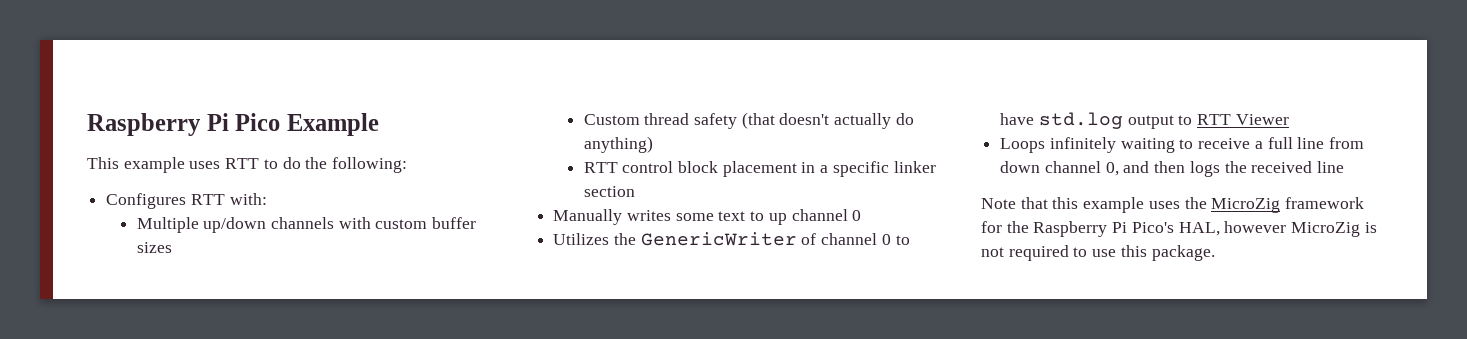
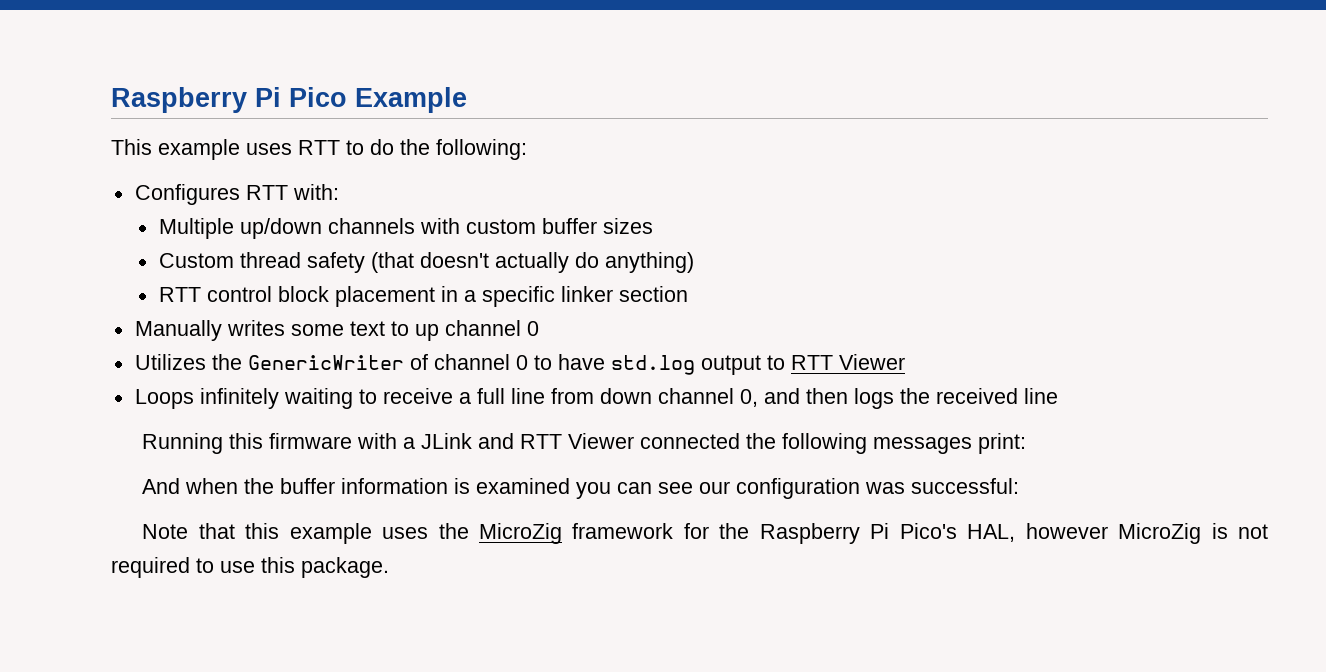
+ Running this firmware with a JLink and RTT Viewer connected the following messages print:
+ And when the buffer information is examined you can see our configuration was successful:

